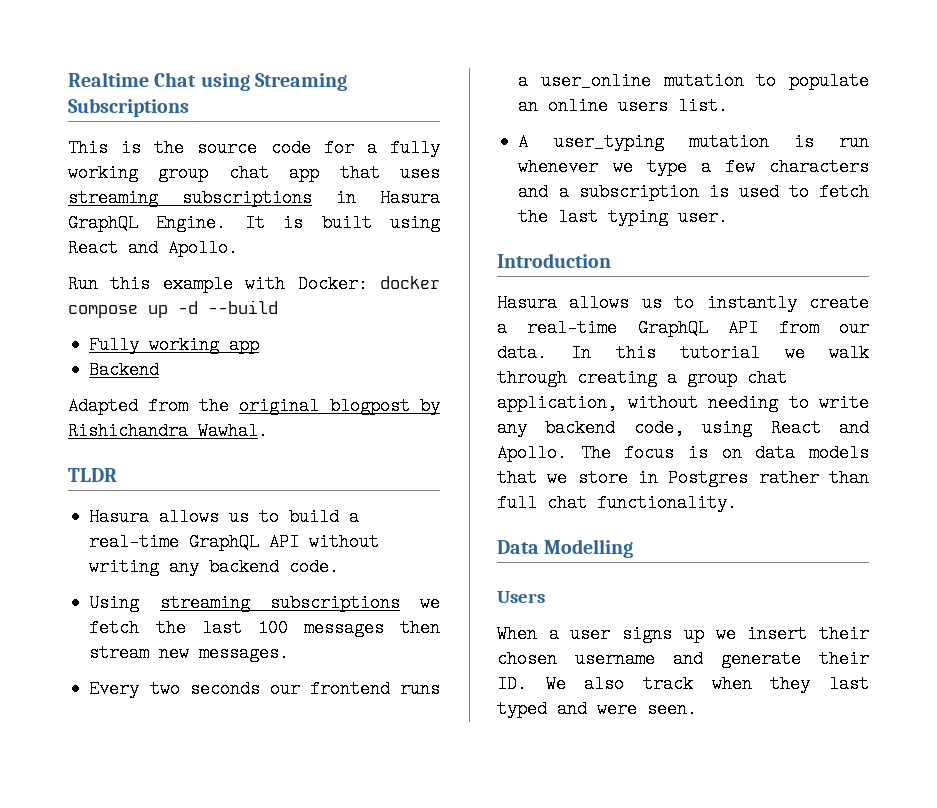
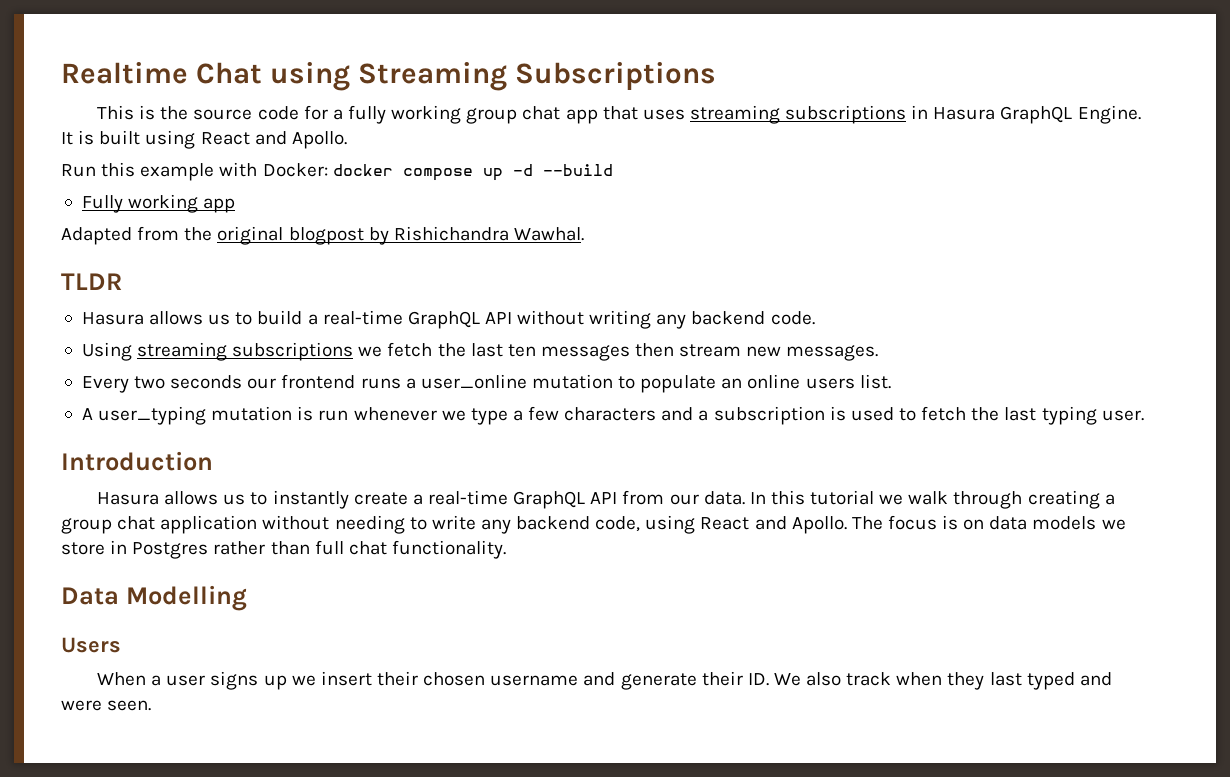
- Backend
- Using streaming subscriptions we fetch the last 100 messages then stream new messages.
+ Using streaming subscriptions we fetch the last ten messages then stream new messages.
- In this tutorial we walk through creating a group chat application, without needing to write any backend code, using React and Apollo.
+ In this tutorial we walk through creating a group chat application without needing to write any backend code, using React and Apollo.
- The focus is on data models that we store in Postgres rather than full chat functionality.
+ The focus is on data models we store in Postgres rather than full chat functionality.

